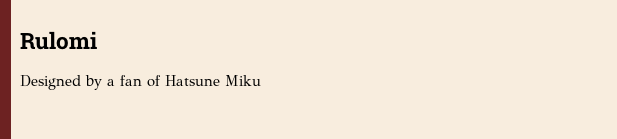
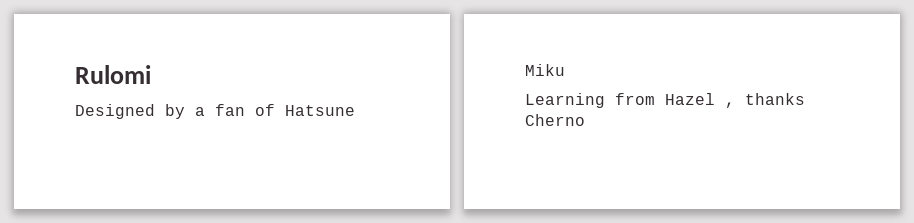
+ Learning from Hazel , thanks Cherno

